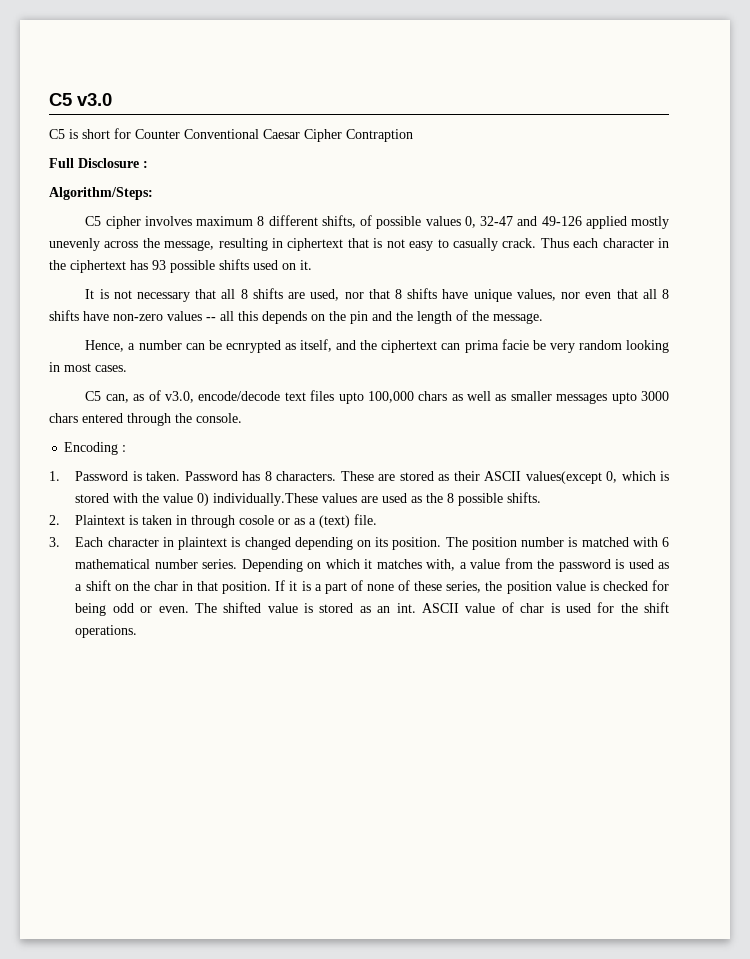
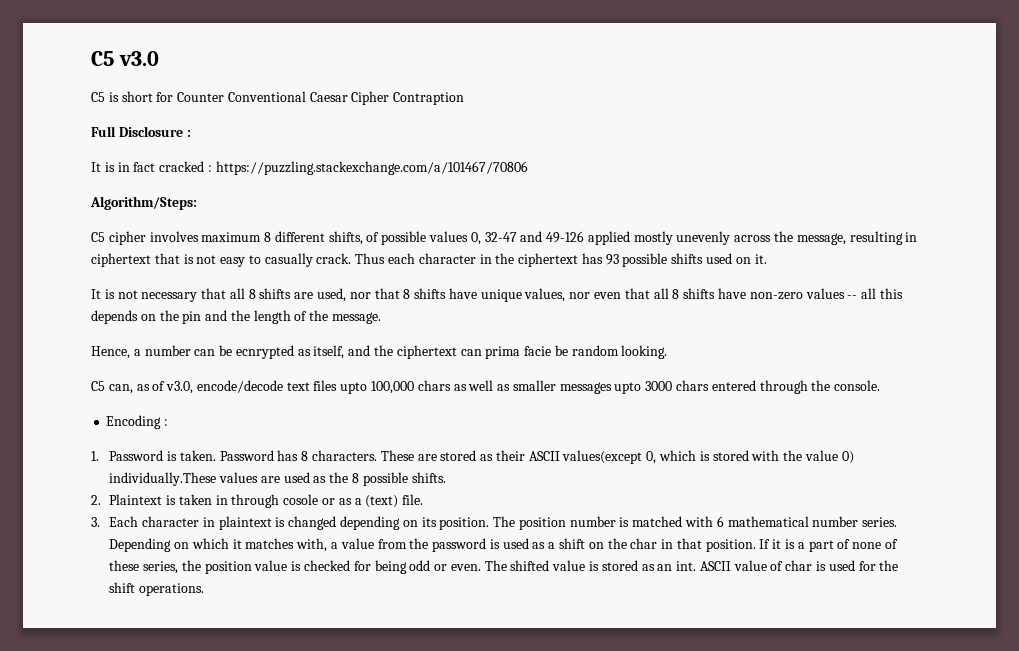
+ It is in fact cracked : https://puzzling.stackexchange.com/a/101467/70806
- Hence, a number can be ecnrypted as itself, and the ciphertext can prima facie be very random looking in most cases.
+ Hence, a number can be ecnrypted as itself, and the ciphertext can prima facie be random looking.

